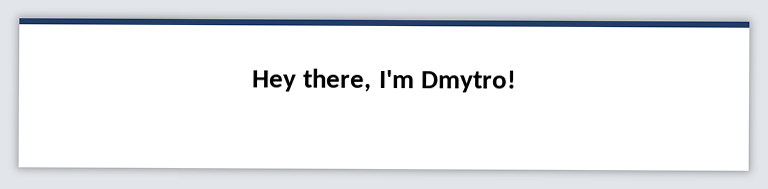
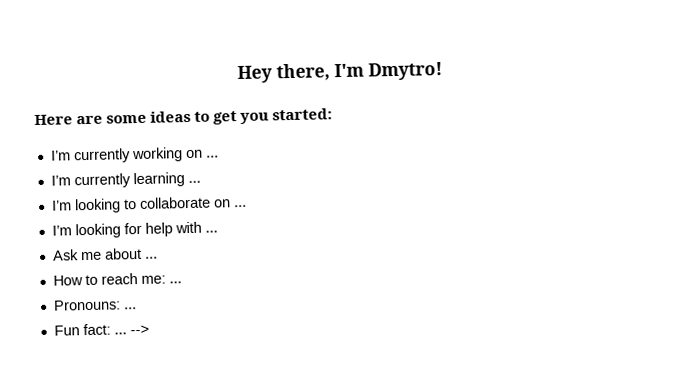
+ Here are some ideas to get you started:
+ I’m currently working on ...
+ I’m currently learning ...
+ I’m looking to collaborate on ...
+ I’m looking for help with ...
+ Ask me about ...
+ How to reach me: ...
+ Pronouns: ...
+ Fun fact: ... -->

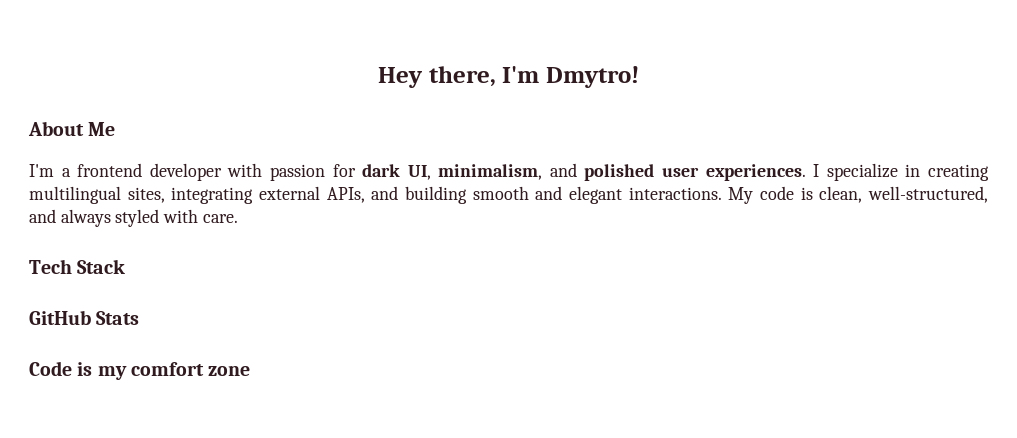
- Here are some ideas to get you started:
- I’m currently working on ...
- I’m currently learning ...
- I’m looking to collaborate on ...
- I’m looking for help with ...
- Ask me about ...
- How to reach me: ...
- Pronouns: ...
- Fun fact: ... -->
+ About Me
+ I'm a frontend developer with passion for dark UI, minimalism, and polished user experiences. I specialize in creating multilingual sites, integrating external APIs, and building smooth and elegant interactions. My code is clean, well-structured, and always styled with care.
+ Tech Stack
+ GitHub Stats
+ Code is my comfort zone

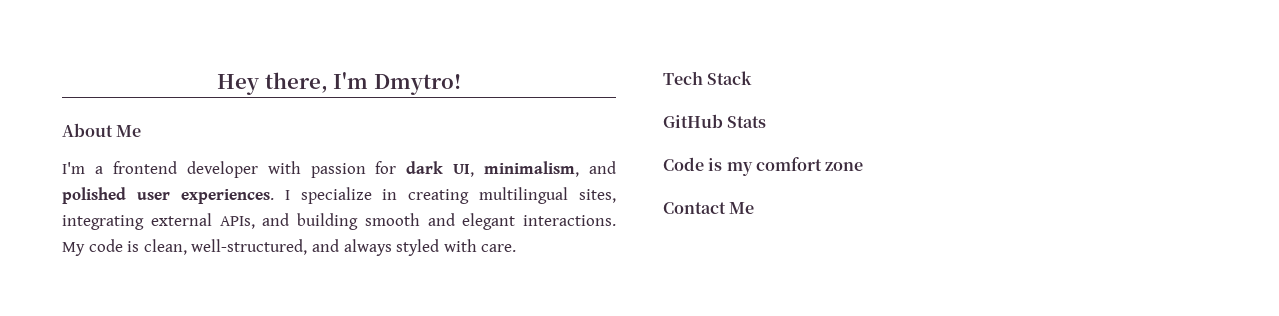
+ Contact Me

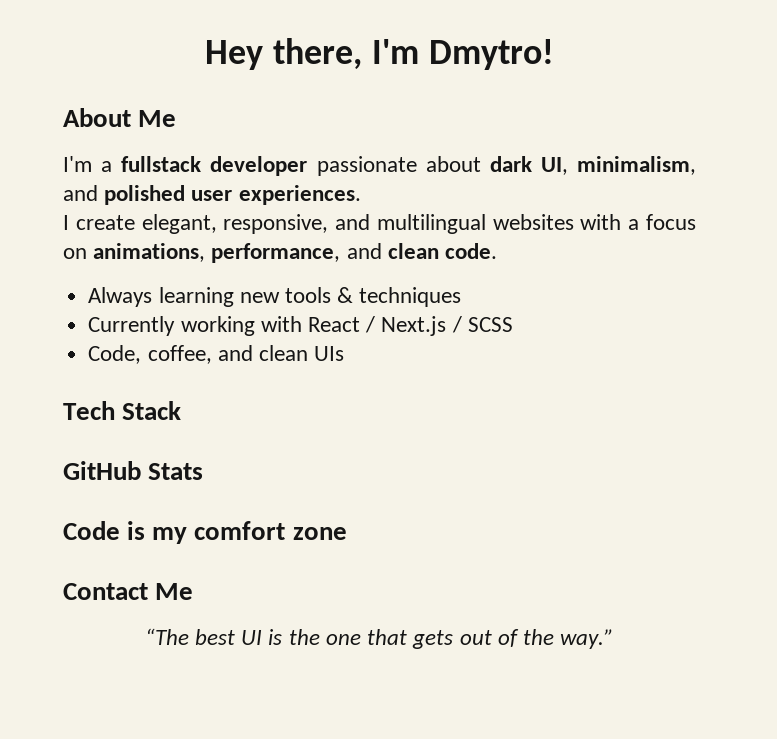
- I'm a frontend developer with passion for dark UI, minimalism, and polished user experiences. I specialize in creating multilingual sites, integrating external APIs, and building smooth and elegant interactions. My code is clean, well-structured, and always styled with care.
+ I'm a fullstack developer passionate about dark UI, minimalism, and polished user experiences.
+ I create elegant, responsive, and multilingual websites with a focus on animations, performance, and clean code.
+ Always learning new tools & techniques
+ Currently working with React / Next.js / SCSS
+ Code, coffee, and clean UIs
+ “The best UI is the one that gets out of the way.”

